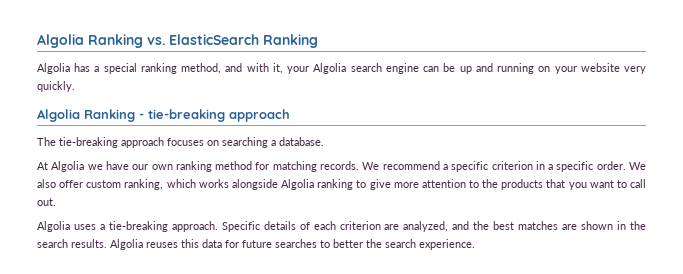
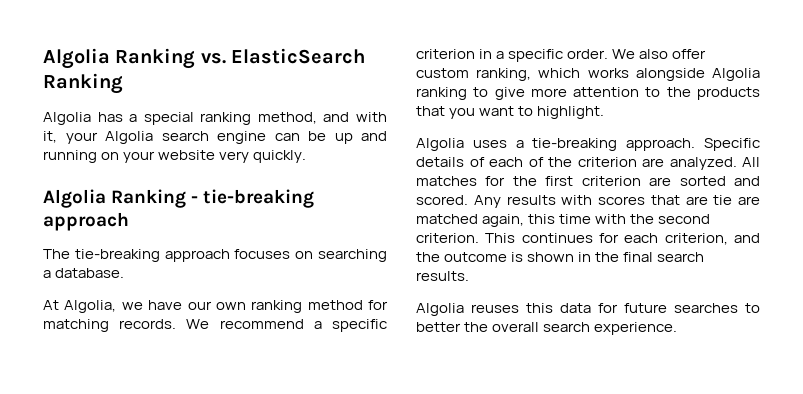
- At Algolia we have our own ranking method for matching records.
+ At Algolia, we have our own ranking method for matching records.
- We also offer custom ranking, which works alongside Algolia ranking to give more attention to the products that you want to call out.
+ We also offer custom ranking, which works alongside Algolia ranking to give more attention to the products that you want to highlight.
- Specific details of each criterion are analyzed, and the best matches are shown in the search results. Algolia reuses this data for future searches to better the search experience.
+ Specific details of each of the criterion are analyzed. All matches for the first criterion are sorted and scored. Any results with scores that are tie are matched again, this time with the second criterion. This continues for each criterion, and the outcome is shown in the final search results.
+ Algolia reuses this data for future searches to better the overall search experience.

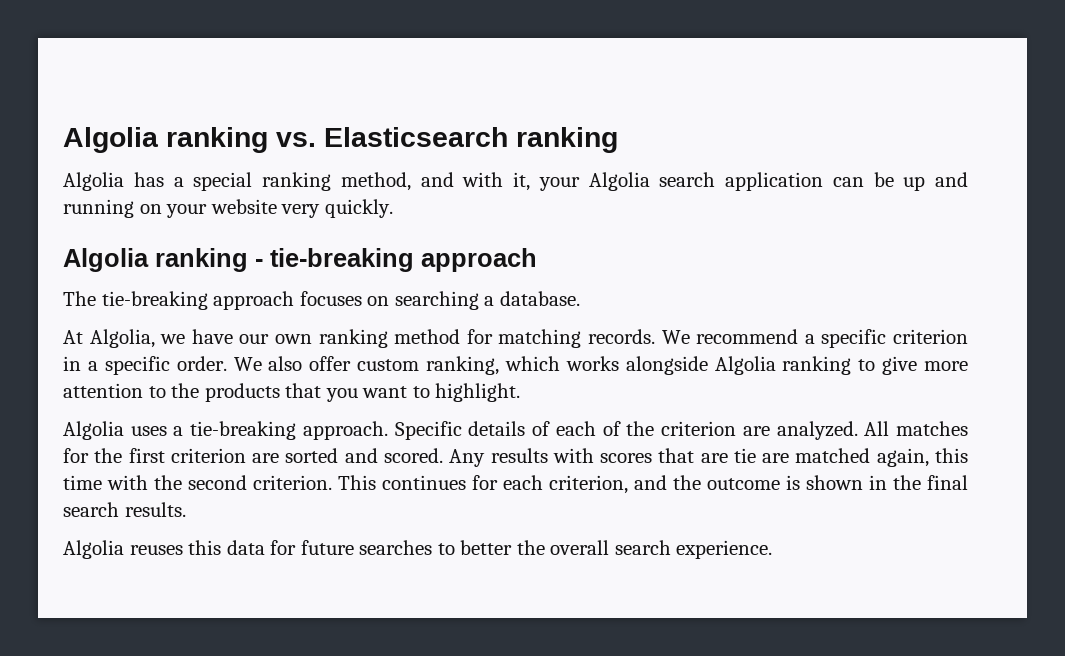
- Algolia Ranking vs. ElasticSearch Ranking
+ Algolia ranking vs. Elasticsearch ranking
- Algolia has a special ranking method, and with it, your Algolia search engine can be up and running on your website very quickly.
+ Algolia has a special ranking method, and with it, your Algolia search application can be up and running on your website very quickly.
- Algolia Ranking - tie-breaking approach
+ Algolia ranking - tie-breaking approach

